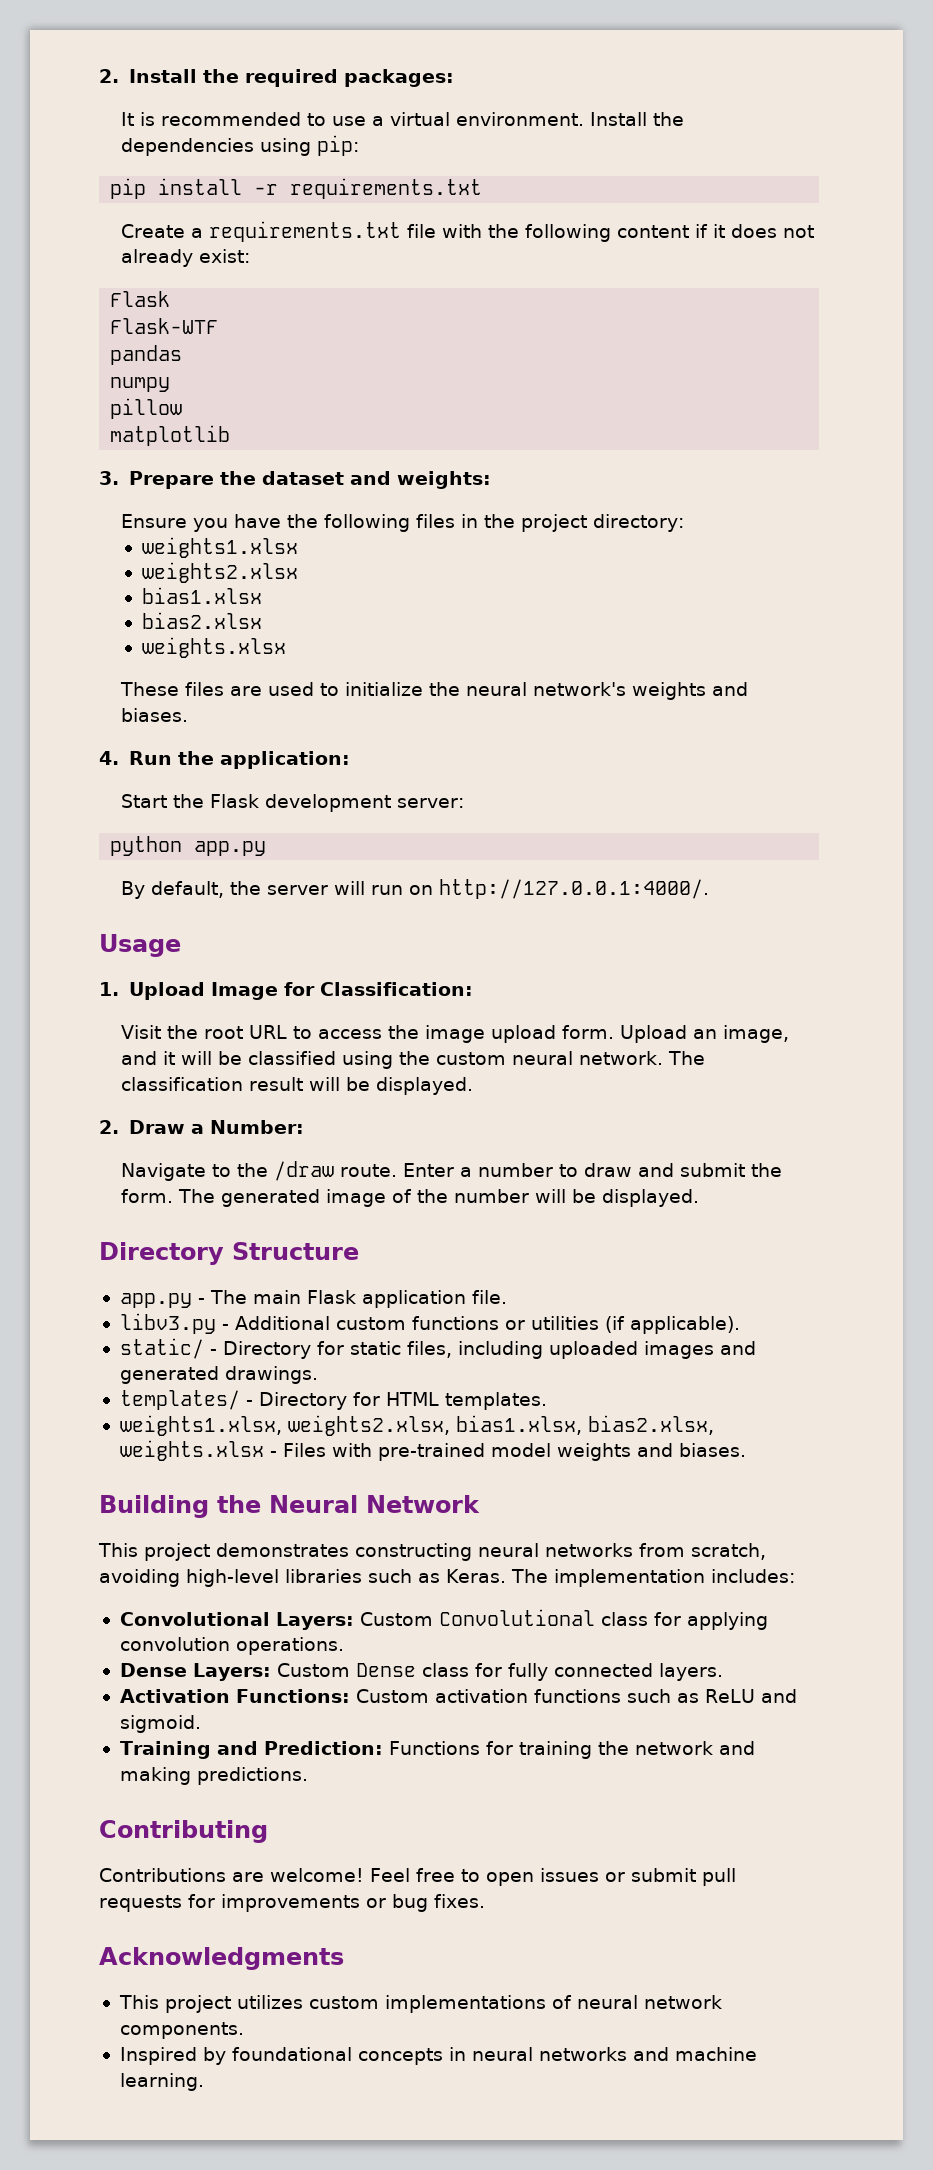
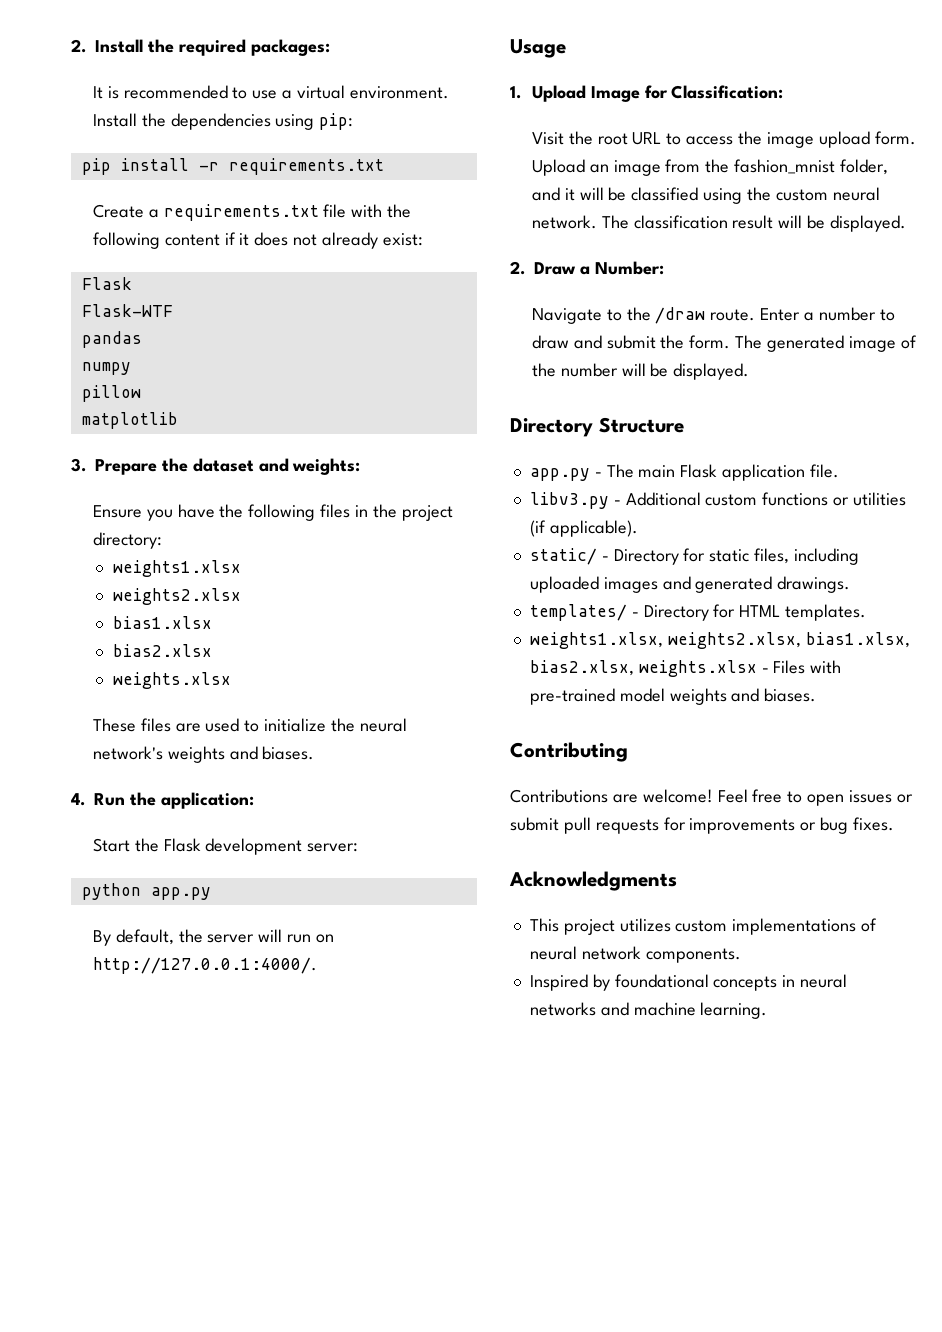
- Upload an image, and it will be classified using the custom neural network.
+ Upload an image from the fashion_mnist folder, and it will be classified using the custom neural network.
- Building the Neural Network
- This project demonstrates constructing neural networks from scratch, avoiding high-level libraries such as Keras. The implementation includes:
- Convolutional Layers: Custom Convolutional class for applying convolution operations.
- Dense Layers: Custom Dense class for fully connected layers.
- Activation Functions: Custom activation functions such as ReLU and sigmoid.
- Training and Prediction: Functions for training the network and making predictions.

